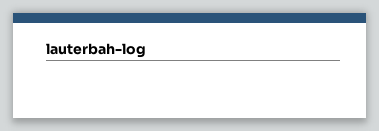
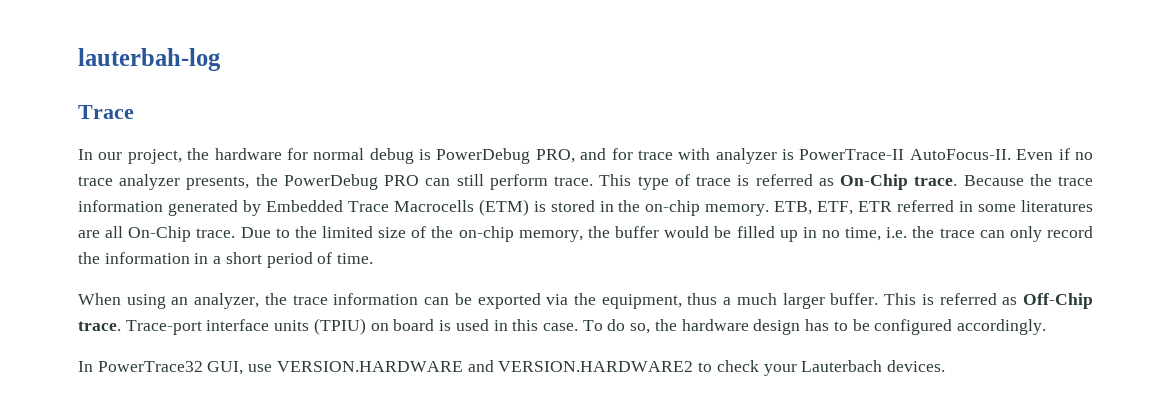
  lauterbah-log
+ Trace
+ In our project, the hardware for normal debug is PowerDebug PRO, and for trace with analyzer is PowerTrace-II AutoFocus-II. Even if no trace analyzer presents, the PowerDebug PRO can still perform trace. This type of trace is referred as On-Chip trace. Because the trace information generated by Embedded Trace Macrocells (ETM) is stored in the on-chip memory. ETB, ETF, ETR referred in some literatures are all On-Chip trace. Due to the limited size of the on-chip memory, the buffer would be filled up in no time, i.e. the trace can only record the information in a short period of time.
+ When using an analyzer, the trace information can be exported via the equipment, thus a much larger buffer. This is referred as Off-Chip trace. Trace-port interface units (TPIU) on board is used in this case. To do so, the hardware design has to be configured accordingly.
+ In PowerTrace32 GUI, use VERSION.HARDWARE and VERSION.HARDWARE2 to check your Lauterbach devices.

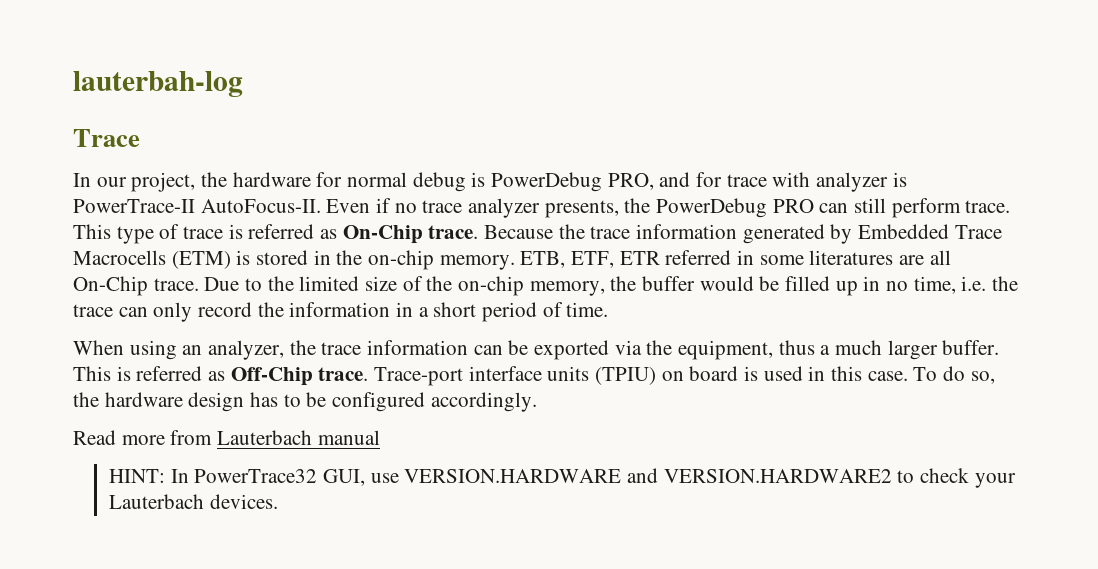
- In PowerTrace32 GUI, use VERSION.HARDWARE and VERSION.HARDWARE2 to check your Lauterbach devices.
+ Read more from Lauterbach manual
+ HINT: In PowerTrace32 GUI, use VERSION.HARDWARE and VERSION.HARDWARE2 to check your Lauterbach devices.

